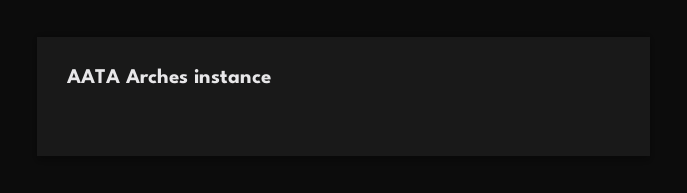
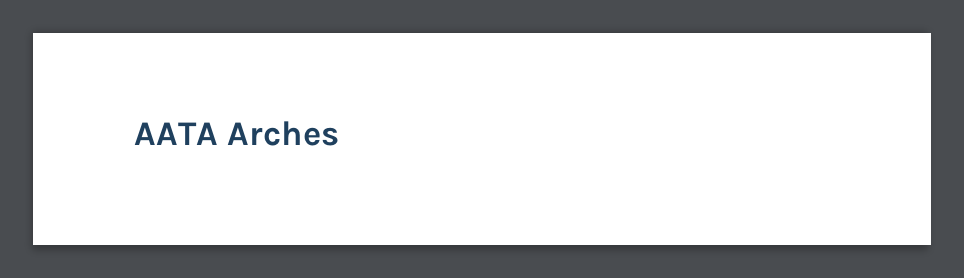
- AATA Arches instance
+ AATA Arches

